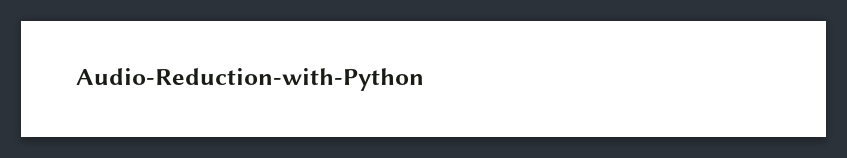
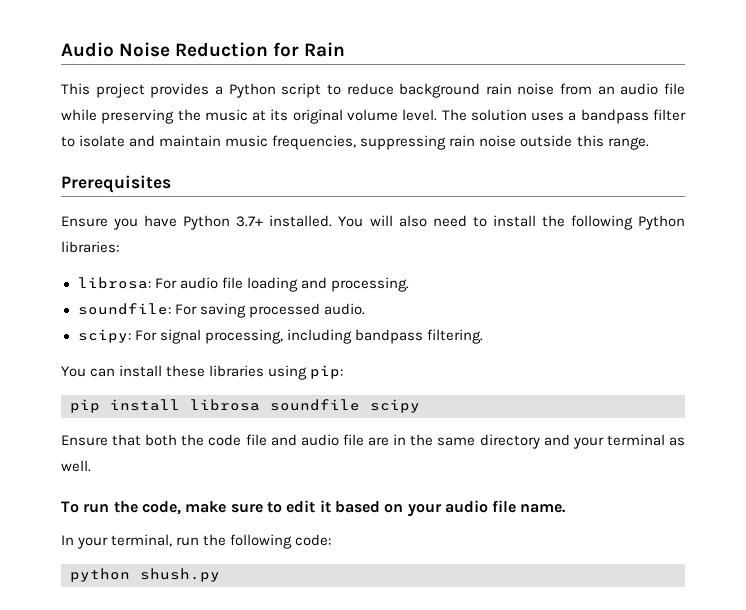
- Audio-Reduction-with-Python
+ Audio Noise Reduction for Rain
+ This project provides a Python script to reduce background rain noise from an audio file while preserving the music at its original volume level. The solution uses a bandpass filter to isolate and maintain music frequencies, suppressing rain noise outside this range.
+ Prerequisites
+ Ensure you have Python 3.7+ installed. You will also need to install the following Python libraries:
+ librosa: For audio file loading and processing.
+ soundfile: For saving processed audio.
+ scipy: For signal processing, including bandpass filtering.
+ You can install these libraries using pip:
+ pip install librosa soundfile scipy
+ Ensure that both the code file and audio file are in the same directory and your terminal as well.
+ To run the code, make sure to edit it based on your audio file name.
+ In your terminal, run the following code:
+ python shush.py

